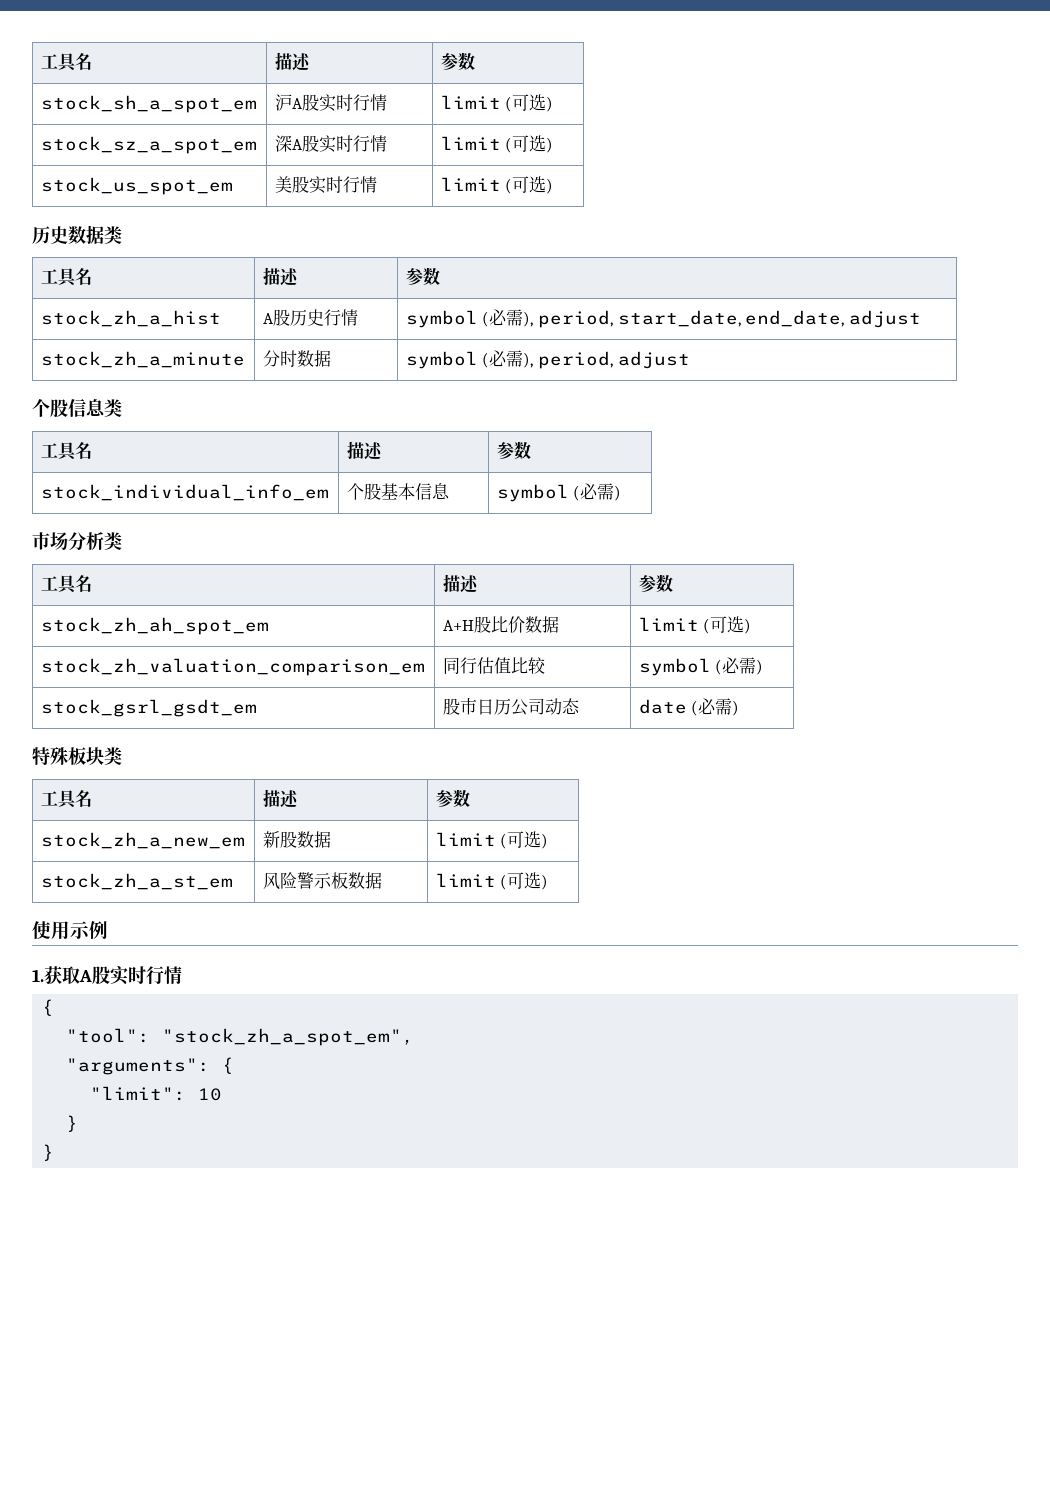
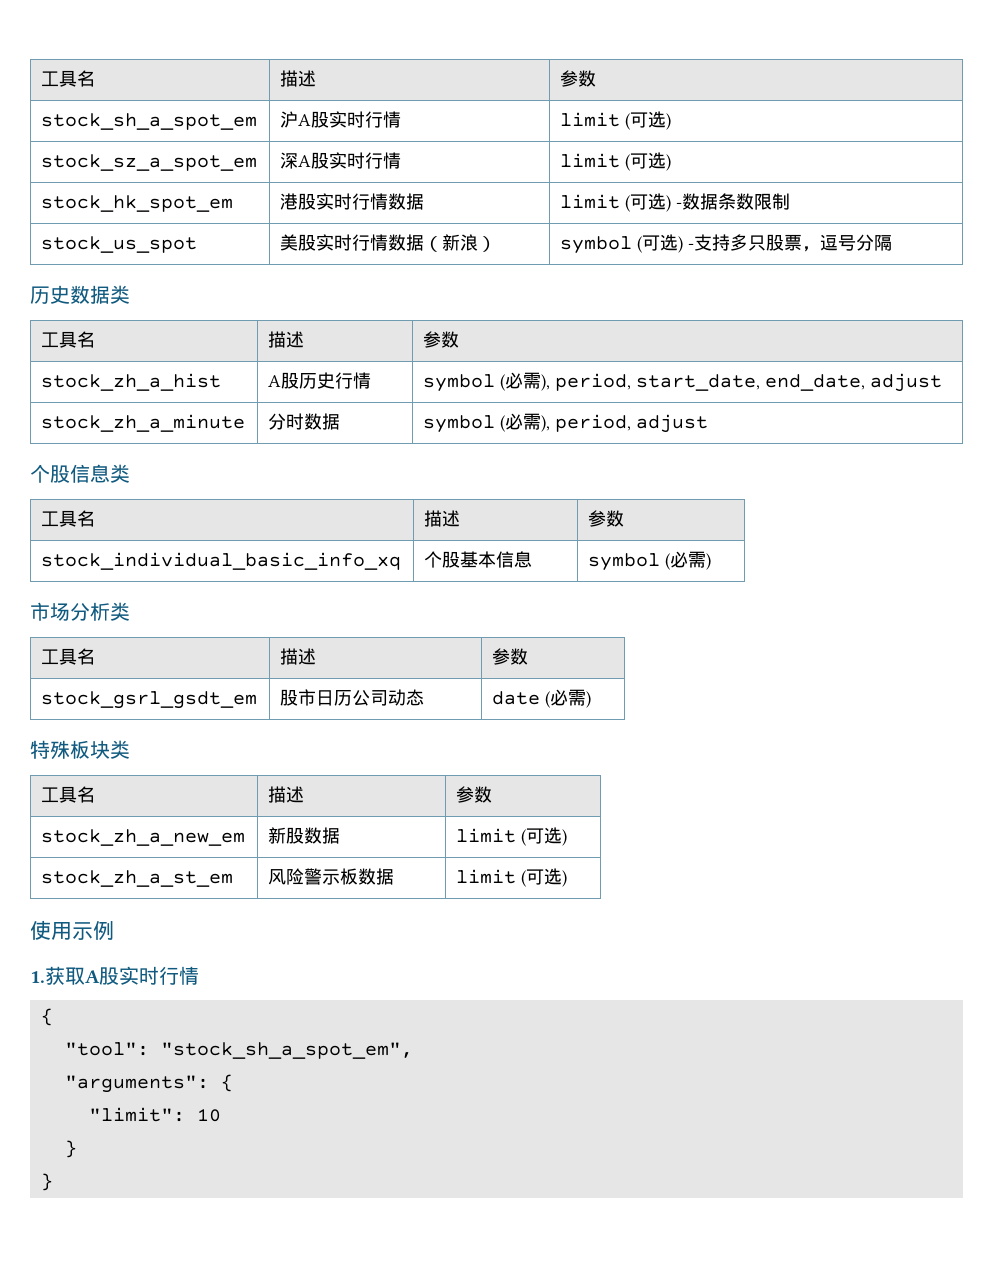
- stock_us_spot_em | 美股实时行情 | limit (可选)
+ stock_hk_spot_em | 港股实时行情数据 | limit (可选) -数据条数限制
+ stock_us_spot | 美股实时行情数据（新浪） | symbol (可选) -支持多只股票，逗号分隔
- stock_individual_info_em | 个股基本信息 | symbol (必需)
+ stock_individual_basic_info_xq | 个股基本信息 | symbol (必需)
- stock_zh_ah_spot_em | A+H股比价数据 | limit (可选)
- stock_zh_valuation_comparison_em | 同行估值比较 | symbol (必需)
- "tool": "stock_zh_a_spot_em",
+ "tool": "stock_sh_a_spot_em",

